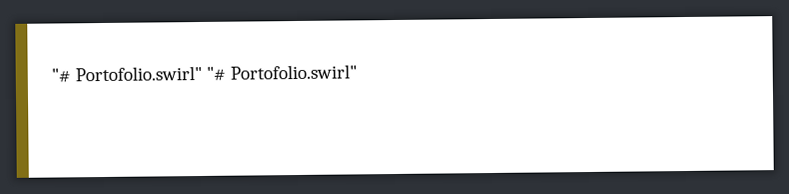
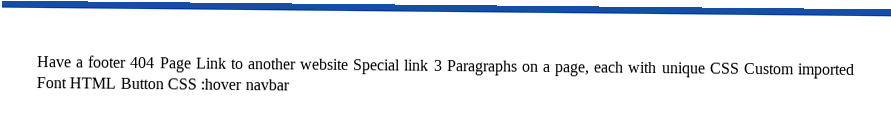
- "# Portofolio.swirl" "# Portofolio.swirl"
+ Have a footer 404 Page Link to another website Special link 3 Paragraphs on a page, each with unique CSS Custom imported Font HTML Button CSS :hover navbar

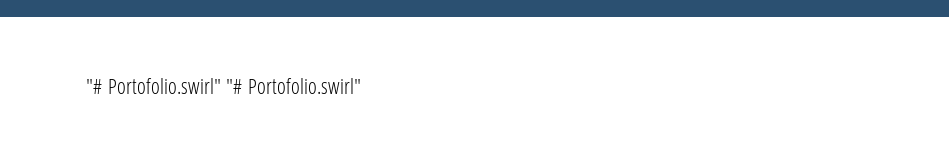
- Have a footer 404 Page Link to another website Special link 3 Paragraphs on a page, each with unique CSS Custom imported Font HTML Button CSS :hover navbar
+ "# Portofolio.swirl" "# Portofolio.swirl"

